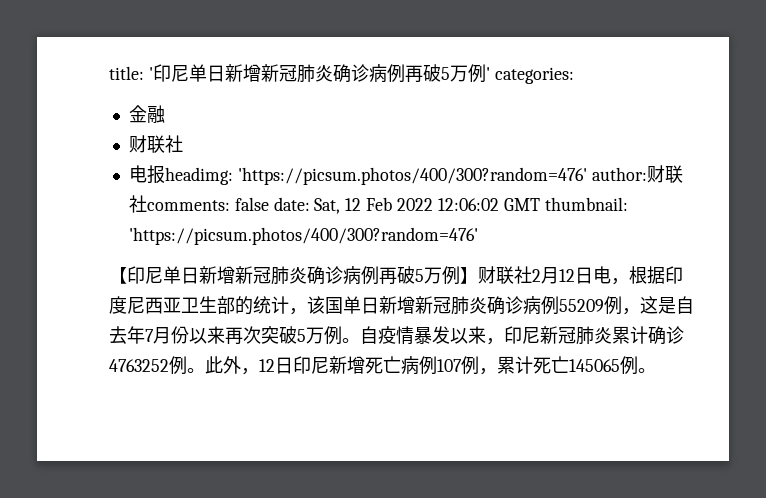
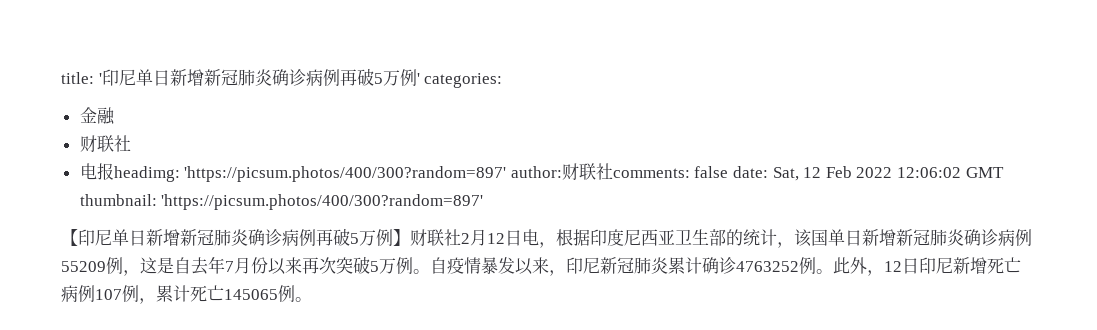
- 电报headimg: 'https://picsum.photos/400/300?random=476' author:财联社comments: false date: Sat, 12 Feb 2022 12:06:02 GMT thumbnail: 'https://picsum.photos/400/300?random=476'
+ 电报headimg: 'https://picsum.photos/400/300?random=897' author:财联社comments: false date: Sat, 12 Feb 2022 12:06:02 GMT thumbnail: 'https://picsum.photos/400/300?random=897'

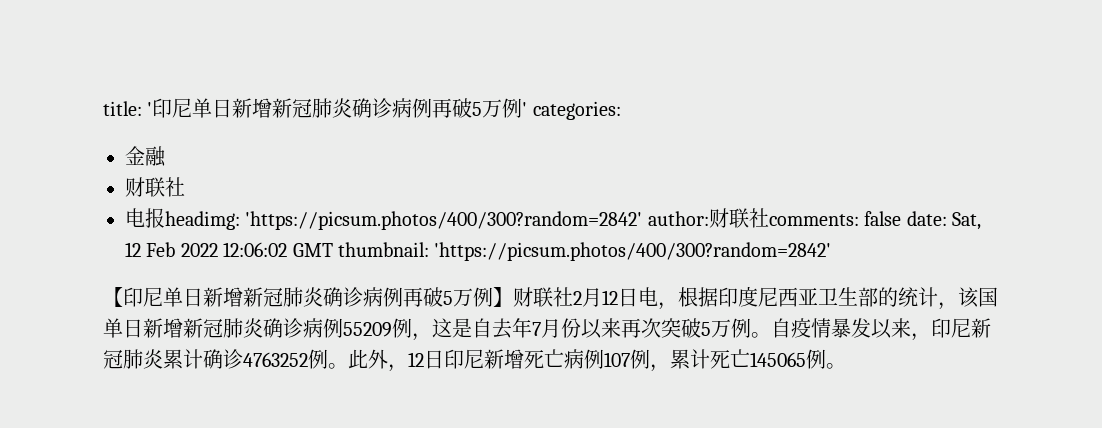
- 电报headimg: 'https://picsum.photos/400/300?random=897' author:财联社comments: false date: Sat, 12 Feb 2022 12:06:02 GMT thumbnail: 'https://picsum.photos/400/300?random=897'
+ 电报headimg: 'https://picsum.photos/400/300?random=2842' author:财联社comments: false date: Sat, 12 Feb 2022 12:06:02 GMT thumbnail: 'https://picsum.photos/400/300?random=2842'

